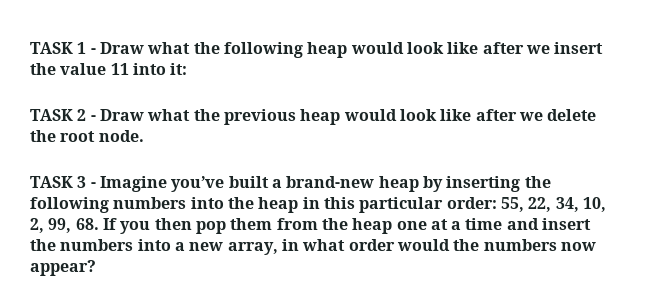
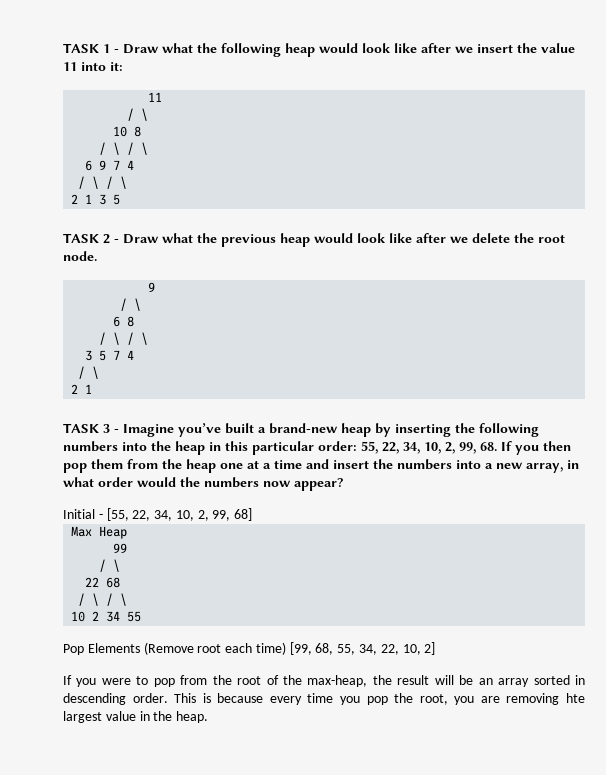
  TASK 1 - Draw what the following heap would look like after we insert the value 11 into it:
+ 11
+ / \
+ 10 8
+ / \ / \
+ 6 9 7 4
+ / \ / \
+ 2 1 3 5
  TASK 2 - Draw what the previous heap would look like after we delete the root node.
+ 9
+ / \
+ 6 8
+ / \ / \
+ 3 5 7 4
+ / \
+ 2 1
+ Initial - [55, 22, 34, 10, 2, 99, 68]
+ Max Heap
+ 99
+ / \
+ 22 68
+ / \ / \
+ 10 2 34 55
+ Pop Elements (Remove root each time) [99, 68, 55, 34, 22, 10, 2]
+ If you were to pop from the root of the max-heap, the result will be an array sorted in descending order. This is because every time you pop the root, you are removing hte largest value in the heap.

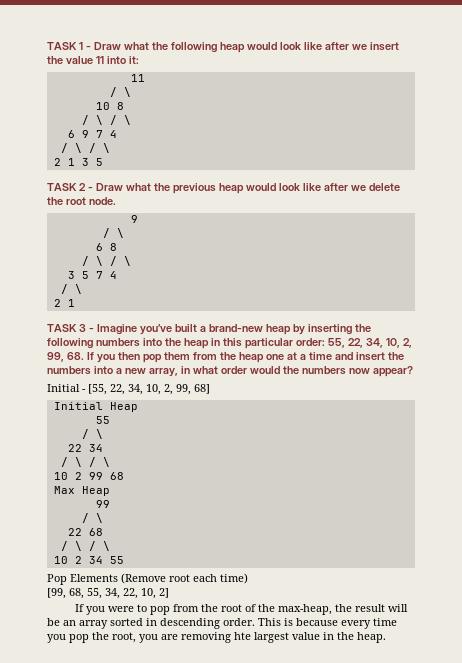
+ Initial Heap
+ 55
+ / \
+ 22 34
+ / \ / \
+ 10 2 99 68
- Pop Elements (Remove root each time) [99, 68, 55, 34, 22, 10, 2]
+ Pop Elements (Remove root each time)
+ [99, 68, 55, 34, 22, 10, 2]

